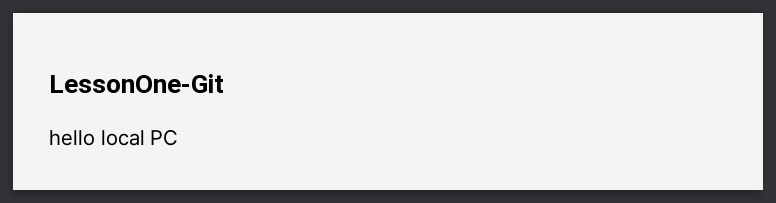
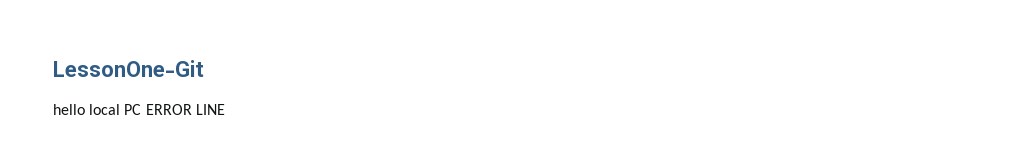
- hello local PC
+ hello local PC ERROR LINE

